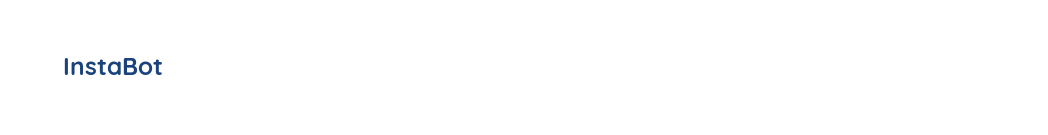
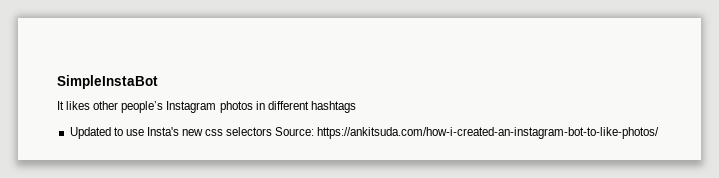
- InstaBot
+ SimpleInstaBot
+ It likes other people’s Instagram photos in different hashtags
+ Updated to use Insta's new css selectors Source: https://ankitsuda.com/how-i-created-an-instagram-bot-to-like-photos/

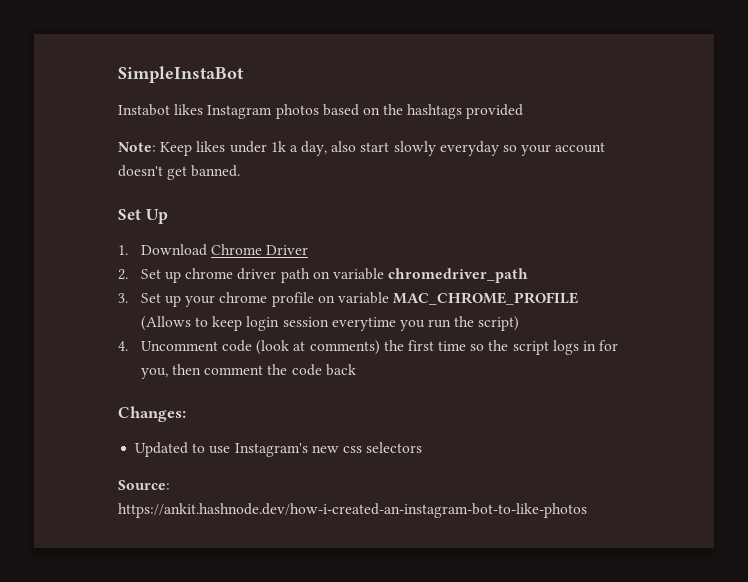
- It likes other people’s Instagram photos in different hashtags
+ Instabot likes Instagram photos based on the hashtags provided
+ Note: Keep likes under 1k a day, also start slowly everyday so your account doesn't get banned.
+ Set Up
+ 1. Download Chrome Driver
+ 2. Set up chrome driver path on variable chromedriver_path
+ 3. Set up your chrome profile on variable MAC_CHROME_PROFILE (Allows to keep login session everytime you run the script)
+ 4. Uncomment code (look at comments) the first time so the script logs in for you, then comment the code back
+ Changes:
- Updated to use Insta's new css selectors Source: https://ankitsuda.com/how-i-created-an-instagram-bot-to-like-photos/
+ Updated to use Instagram's new css selectors
+ Source: https://ankit.hashnode.dev/how-i-created-an-instagram-bot-to-like-photos

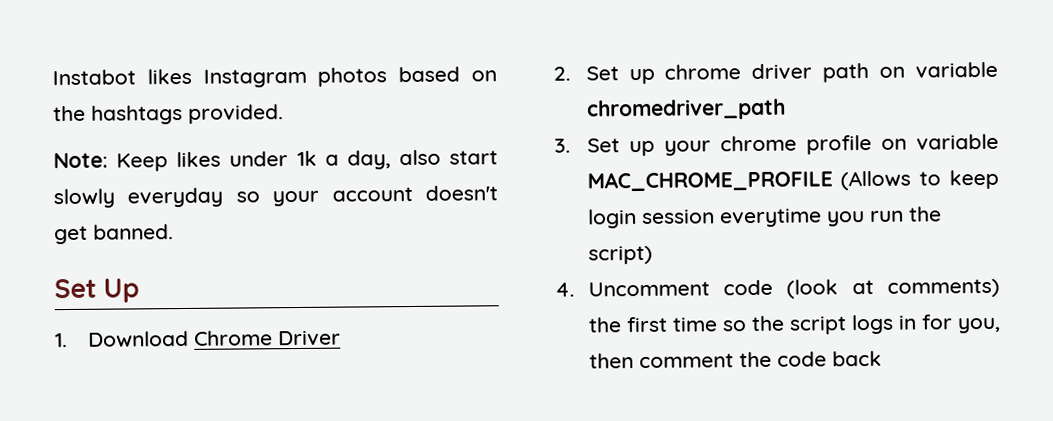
- SimpleInstaBot
- Instabot likes Instagram photos based on the hashtags provided
+ Instabot likes Instagram photos based on the hashtags provided.
- Changes:
- Updated to use Instagram's new css selectors
- Source: https://ankit.hashnode.dev/how-i-created-an-instagram-bot-to-like-photos

